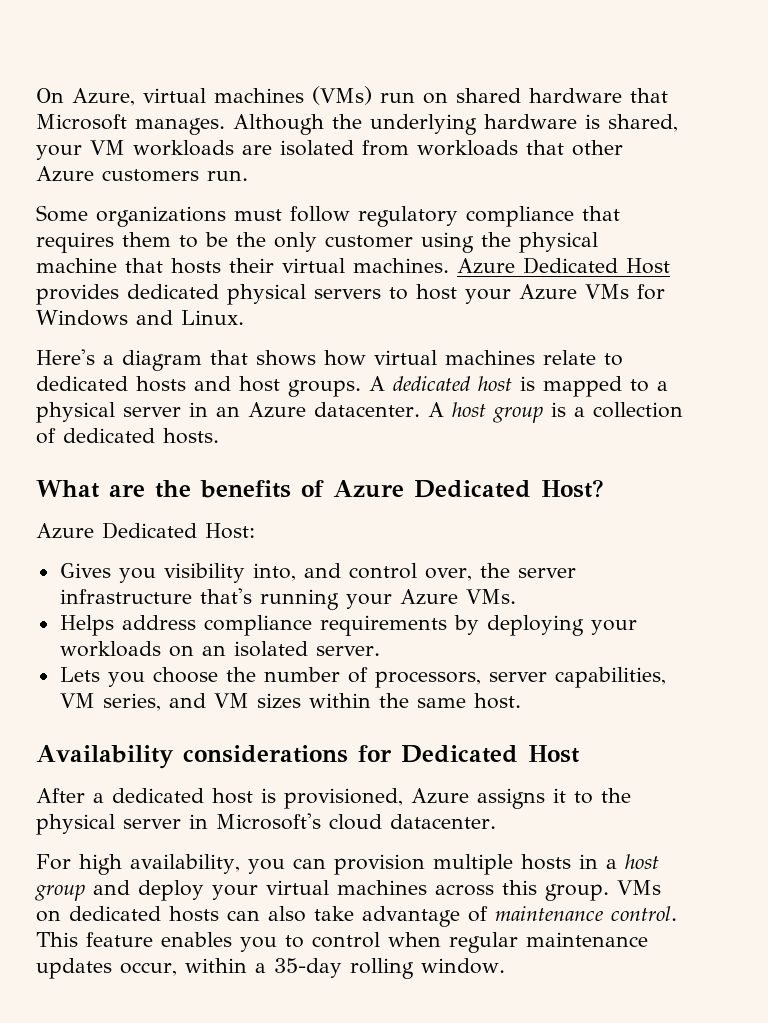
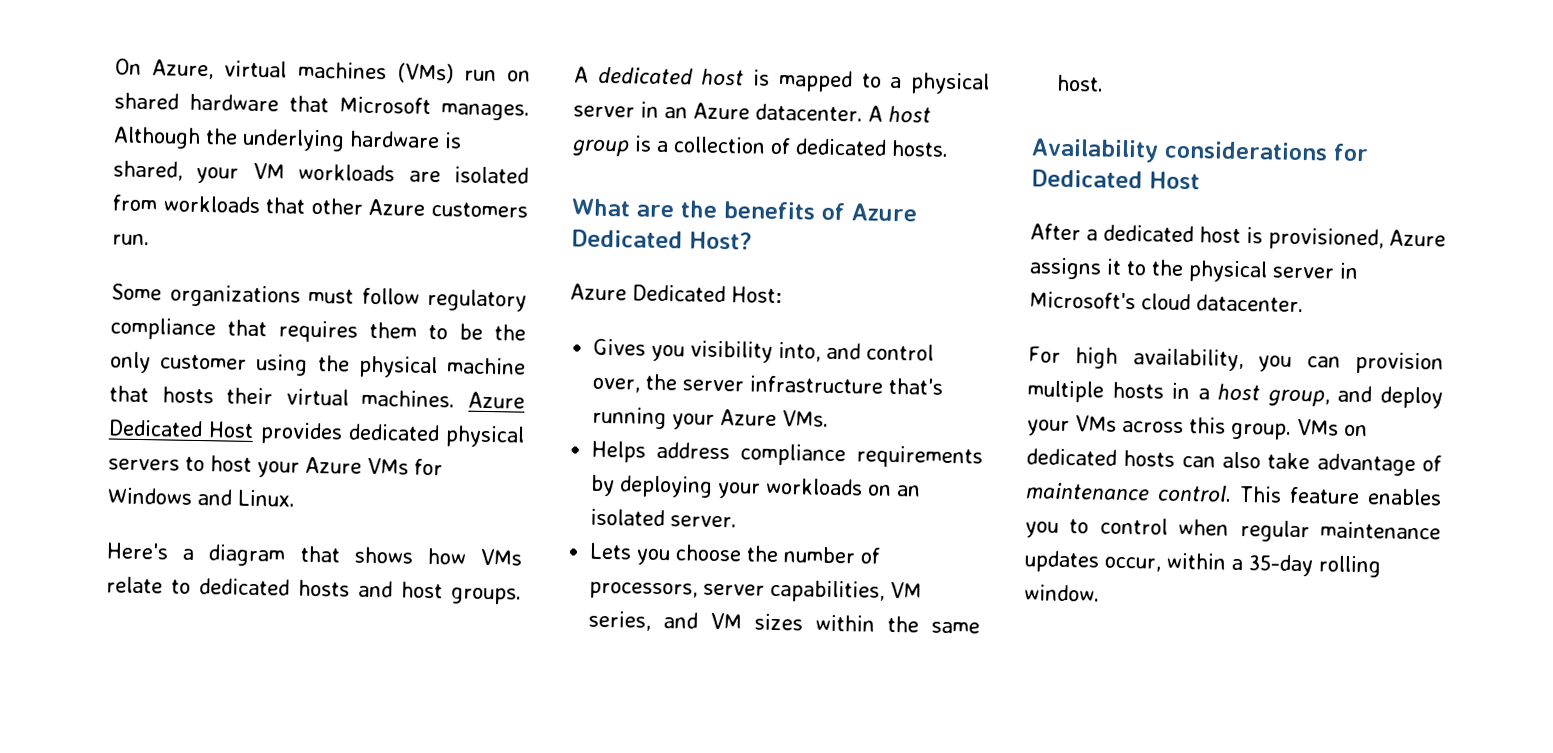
- Here's a diagram that shows how virtual machines relate to dedicated hosts and host groups.
+ Here's a diagram that shows how VMs relate to dedicated hosts and host groups.
- For high availability, you can provision multiple hosts in a host group and deploy your virtual machines across this group.
+ For high availability, you can provision multiple hosts in a host group, and deploy your VMs across this group.

